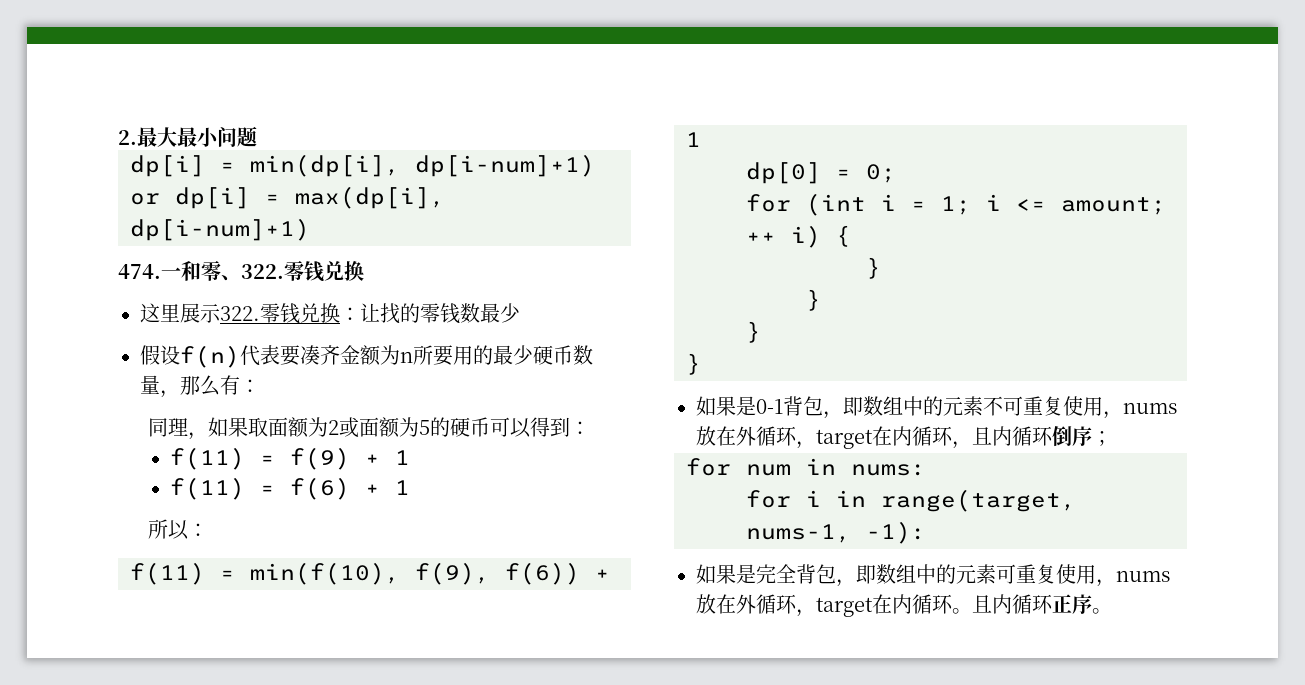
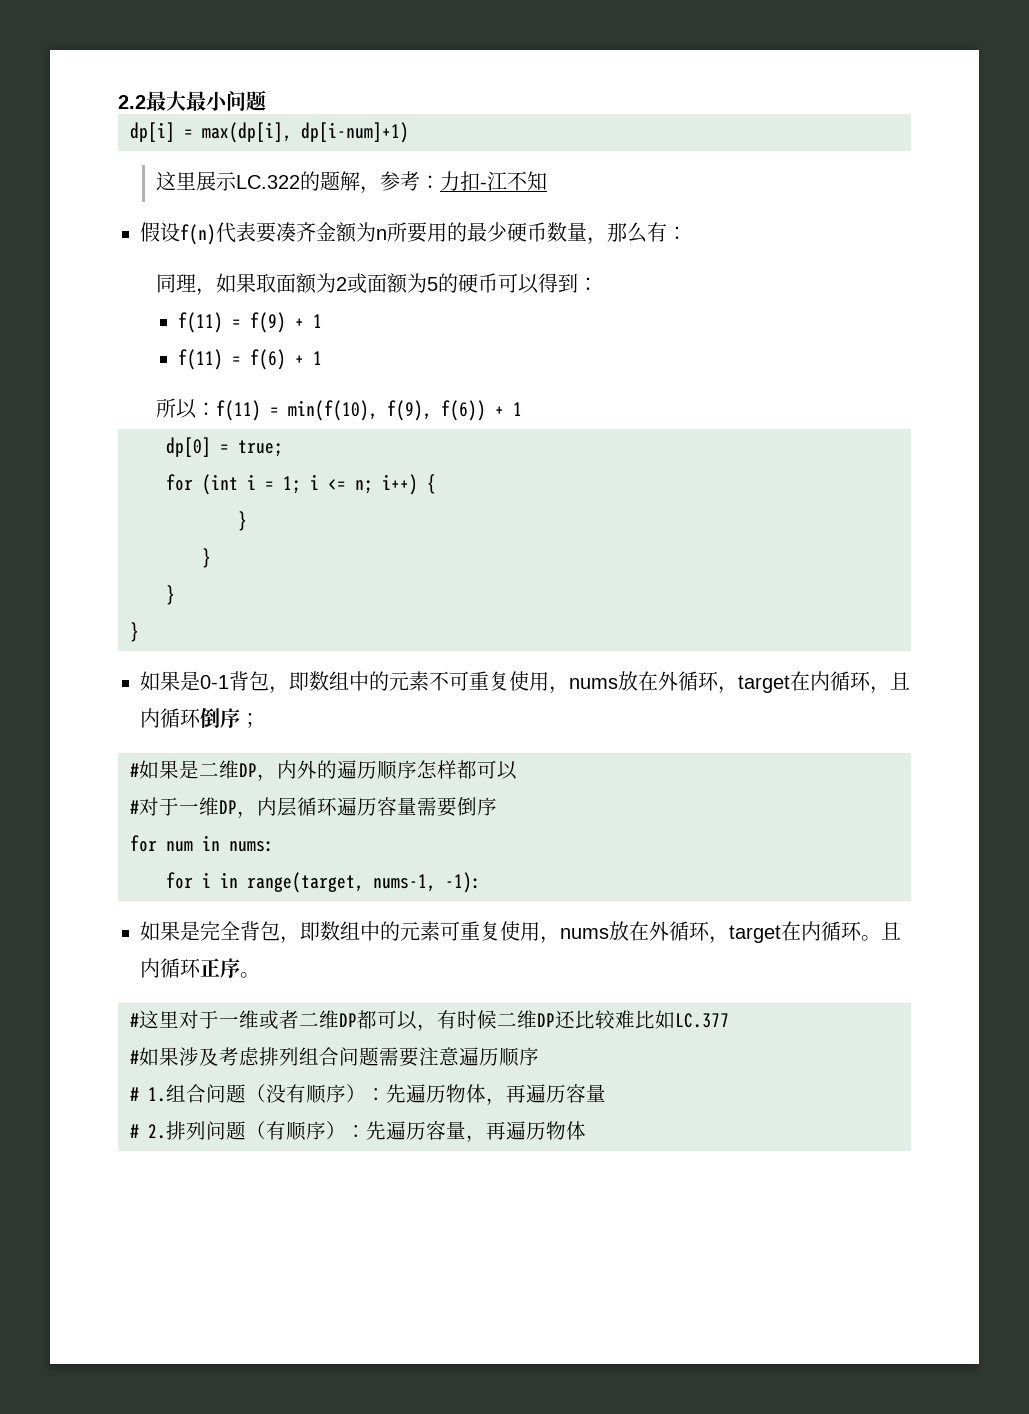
- 2.最大最小问题
+ 2.2最大最小问题
- dp[i] = min(dp[i], dp[i-num]+1) or dp[i] = max(dp[i], dp[i-num]+1)
- 474.一和零、322.零钱兑换
- 这里展示322.零钱兑换：让找的零钱数最少
+ dp[i] = max(dp[i], dp[i-num]+1)
+ 这里展示LC.322的题解，参考：力扣-江不知
- 所以：
- f(11) = min(f(10), f(9), f(6)) + 1
+ 所以：f(11) = min(f(10), f(9), f(6)) + 1
- dp[0] = 0;
+ dp[0] = true;
- for (int i = 1; i <= amount; ++ i) {
+ for (int i = 1; i <= n; i++) {
+ #如果是二维DP，内外的遍历顺序怎样都可以
+ #对于一维DP，内层循环遍历容量需要倒序
+ #这里对于一维或者二维DP都可以，有时候二维DP还比较难比如LC.377
+ #如果涉及考虑排列组合问题需要注意遍历顺序
+ # 1.组合问题（没有顺序）：先遍历物体，再遍历容量
+ # 2.排列问题（有顺序）：先遍历容量，再遍历物体

